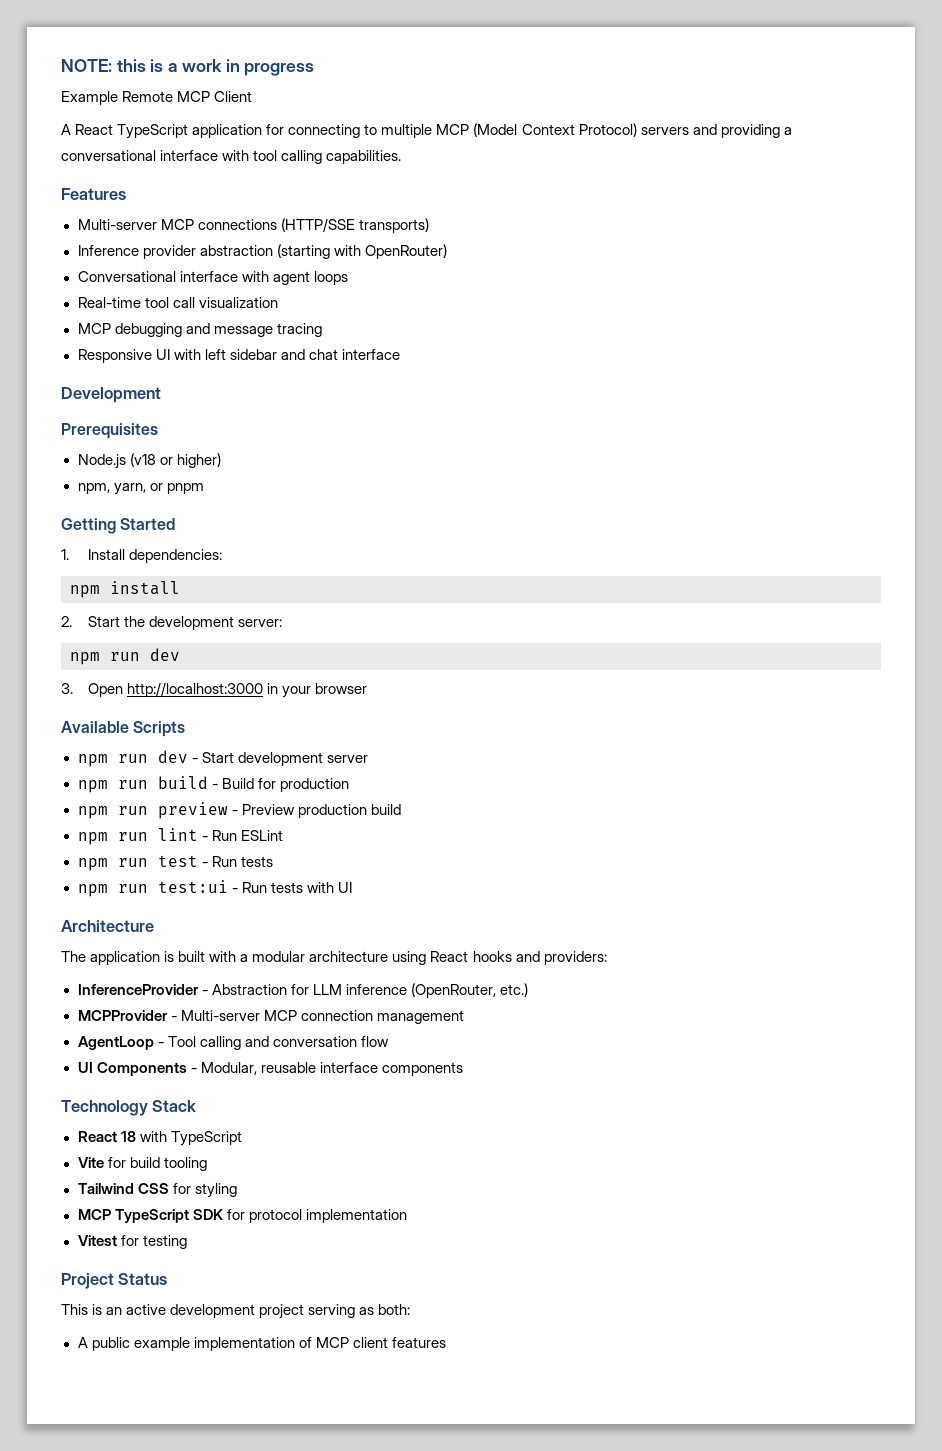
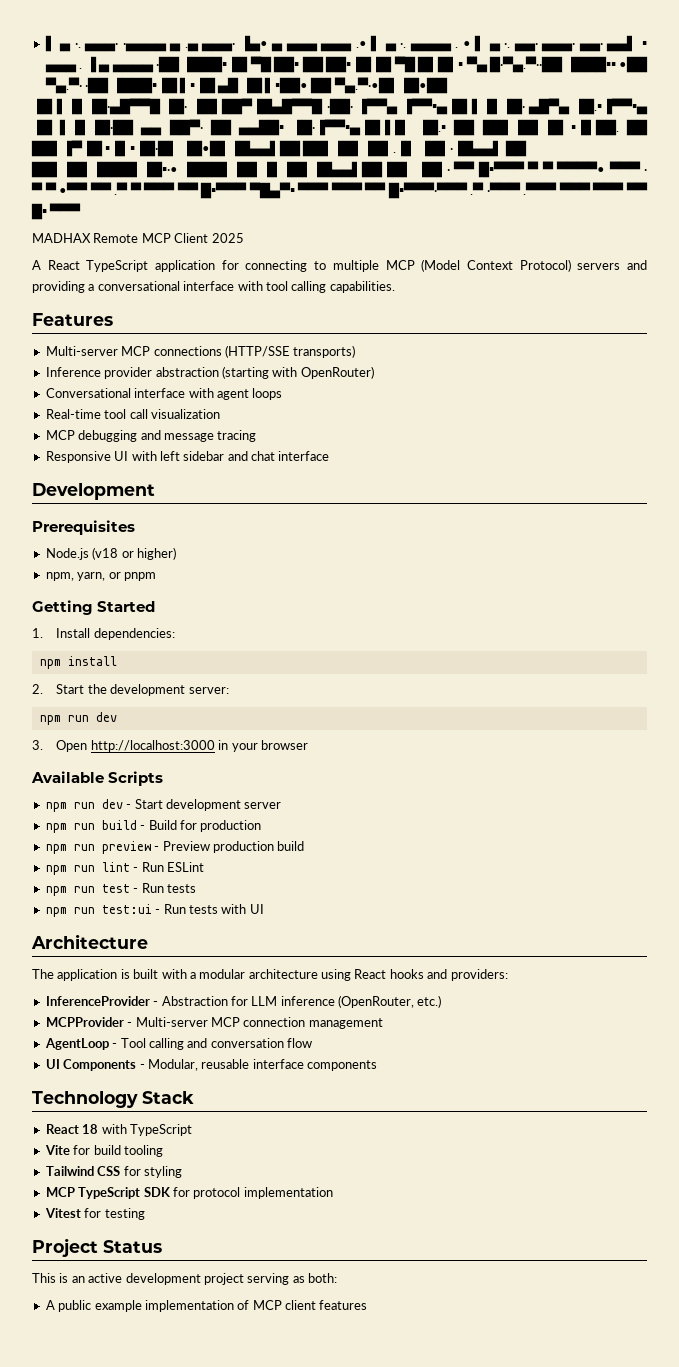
- NOTE: this is a work in progress
- Example Remote MCP Client
+ ▌ ▄ ·. ▄▄▄· ·▄▄▄▄ ▄ .▄ ▄▄▄· ▐▄• ▄ ▄▄▄ ▄▄▄ .• ▌ ▄ ·. ▄▄▄▄ . • ▌ ▄ ·. ▄▄· ▄▄▄· ▄▄· ▄▄▌ ▪ ▄▄▄ . ▐ ▄ ▄▄▄▄ ·██ ▐███▪▐█ ▀█ ██▪ ██ ██▪▐█▐█ ▀█ █▌█▌▪ ▀▄ █·▀▄.▀··██ ▐███▪▪ •██ ▀▄.▀· ·██ ▐███▪▐█ ▌▪▐█ ▄█ ▐█ ▌▪██• ██ ▀▄.▀·•█▌▐█•██
+ ▐█ ▌▐▌▐█·▄█▀▀█ ▐█· ▐█▌██▀▐█▄█▀▀█ ·██· ▐▀▀▄ ▐▀▀▪▄▐█ ▌▐▌▐█· ▄█▀▄ ▐█.▪▐▀▀▪▄ ▐█ ▌▐▌▐█·██ ▄▄ ██▀· ██ ▄▄██▪ ▐█·▐▀▀▪▄▐█▐▐▌ ▐█.▪ ██ ██▌▐█▌▐█ ▪▐▌██. ██ ██▌▐▀▐█ ▪▐▌▪▐█·█▌ ▐█•█▌▐█▄▄▌██ ██▌▐█▌▐█▌.▐▌ ▐█▌·▐█▄▄▌ ██ ██▌▐█▌▐███▌▐█▪·• ▐███▌▐█▌▐▌▐█▌▐█▄▄▌██▐█▌ ▐█▌· ▀▀ █▪▀▀▀ ▀ ▀ ▀▀▀▀• ▀▀▀ · ▀ ▀ •▀▀ ▀▀ .▀ ▀ ▀▀▀ ▀▀ █▪▀▀▀ ▀█▄▀▪ ▀▀▀ ▀▀▀ ▀▀ █▪▀▀▀·▀▀▀ .▀ ·▀▀▀ .▀▀▀ ▀▀▀ ▀▀▀ ▀▀ █▪ ▀▀▀
+ MADHAX Remote MCP Client 2025

